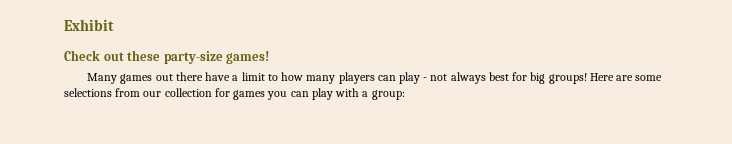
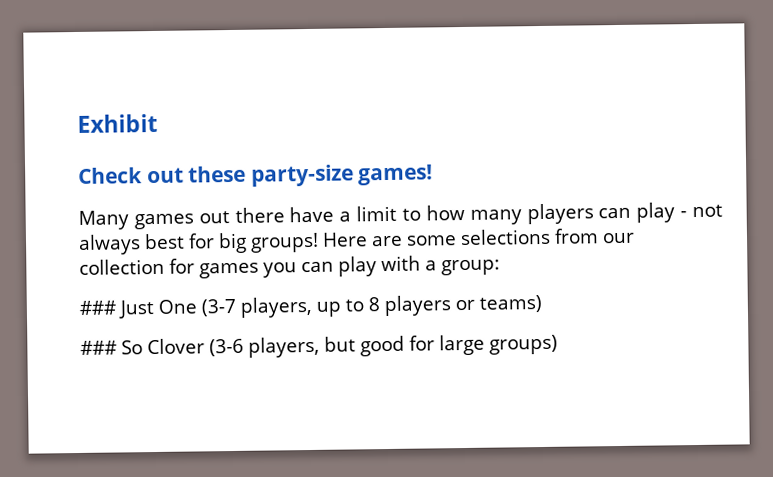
+ ### Just One (3-7 players, up to 8 players or teams)
+ ### So Clover (3-6 players, but good for large groups)

